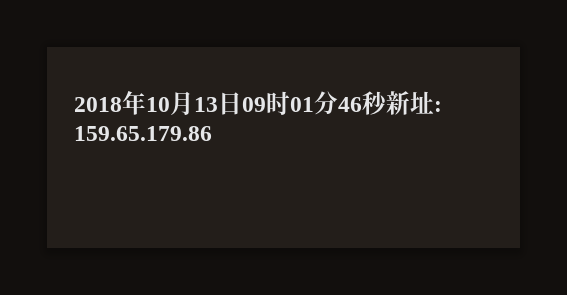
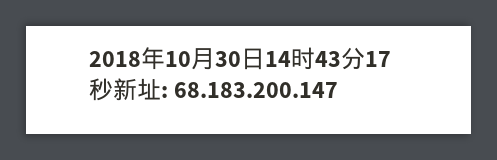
- 2018年10月13日09时01分46秒新址: 159.65.179.86
+ 2018年10月30日14时43分17秒新址: 68.183.200.147

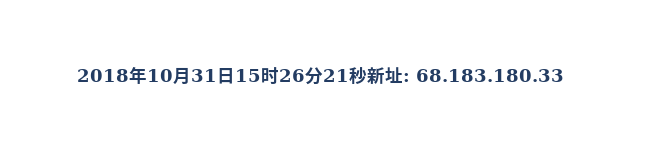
- 2018年10月30日14时43分17秒新址: 68.183.200.147
+ 2018年10月31日15时26分21秒新址: 68.183.180.33

